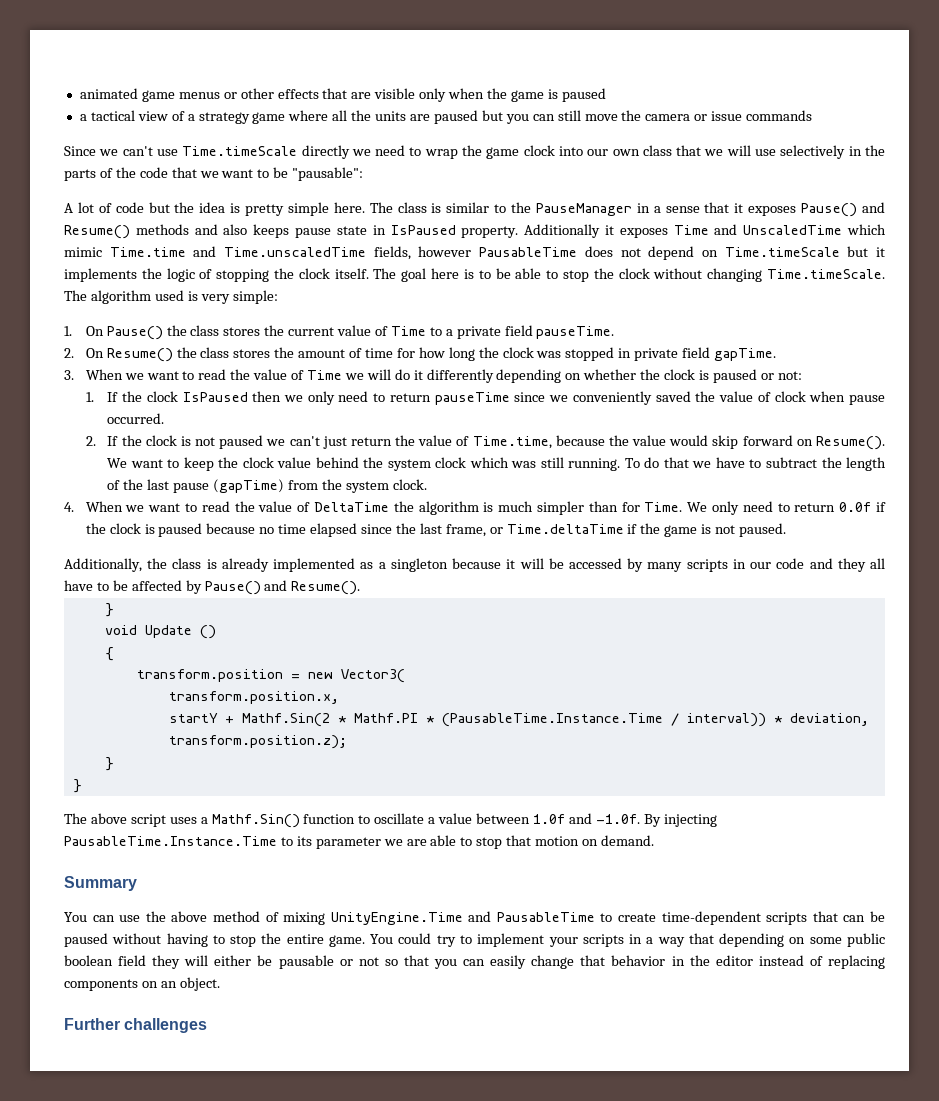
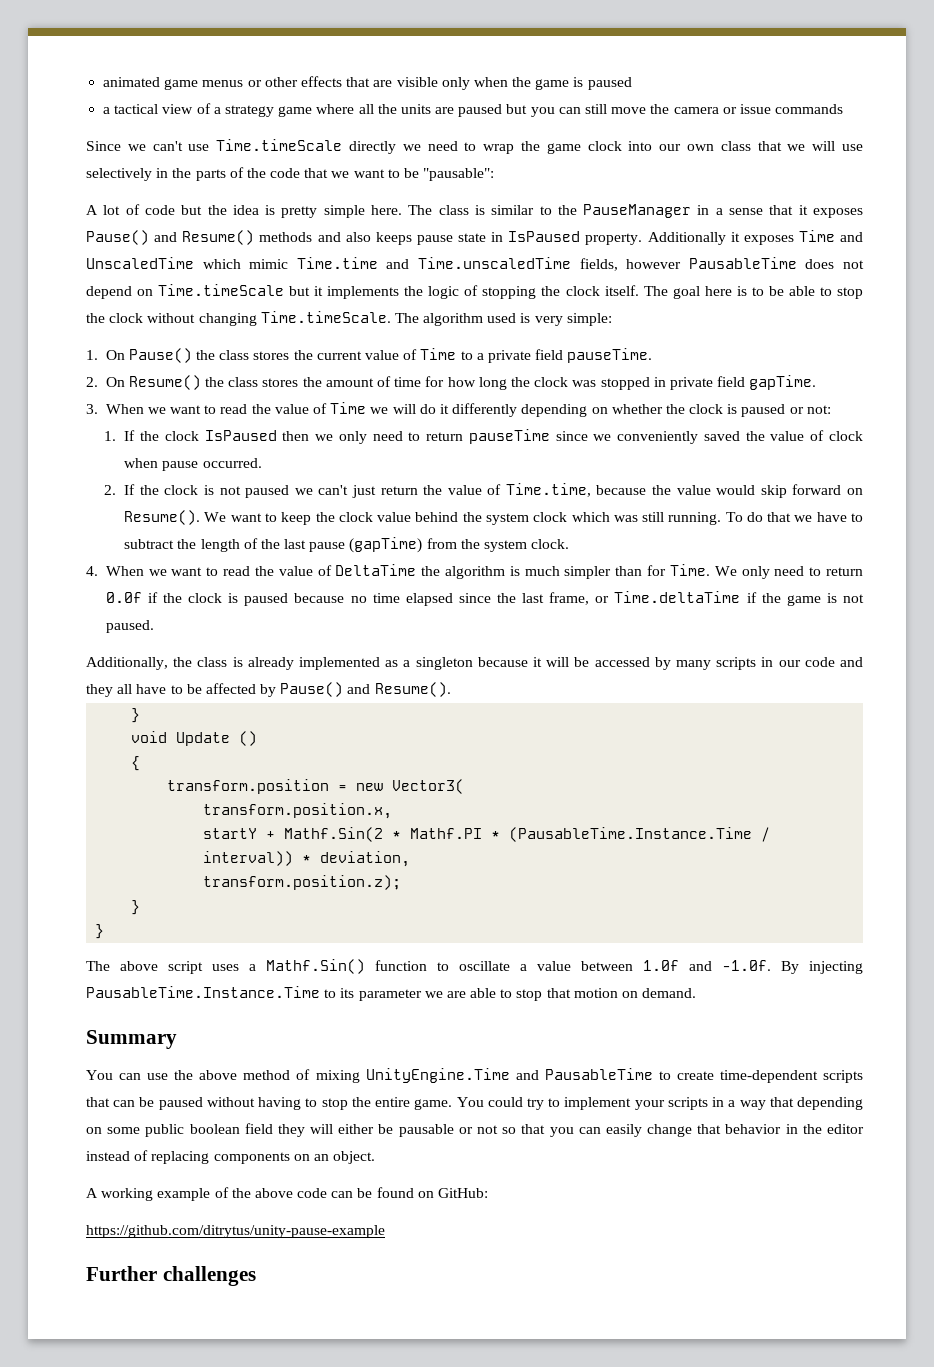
+ A working example of the above code can be found on GitHub:
+ https://github.com/ditrytus/unity-pause-example

